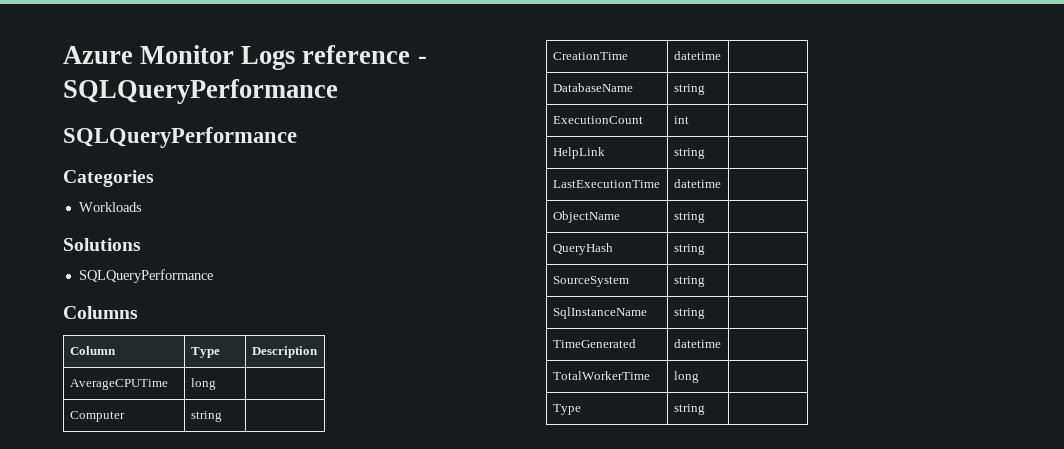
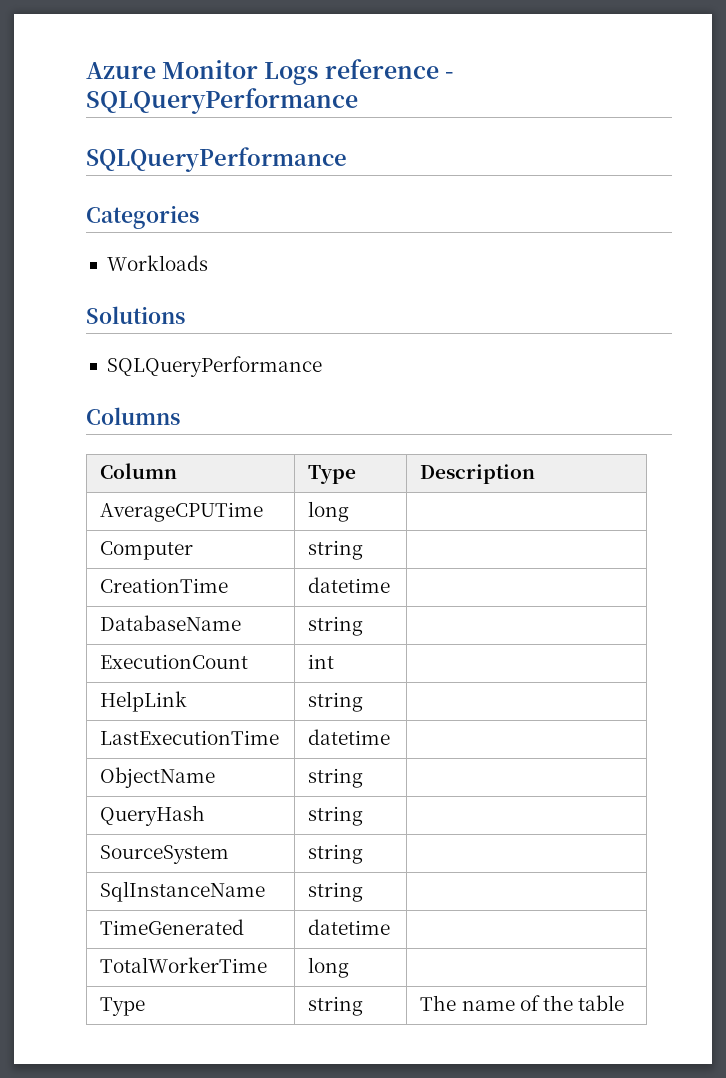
- Type | string |
+ Type | string | The name of the table

